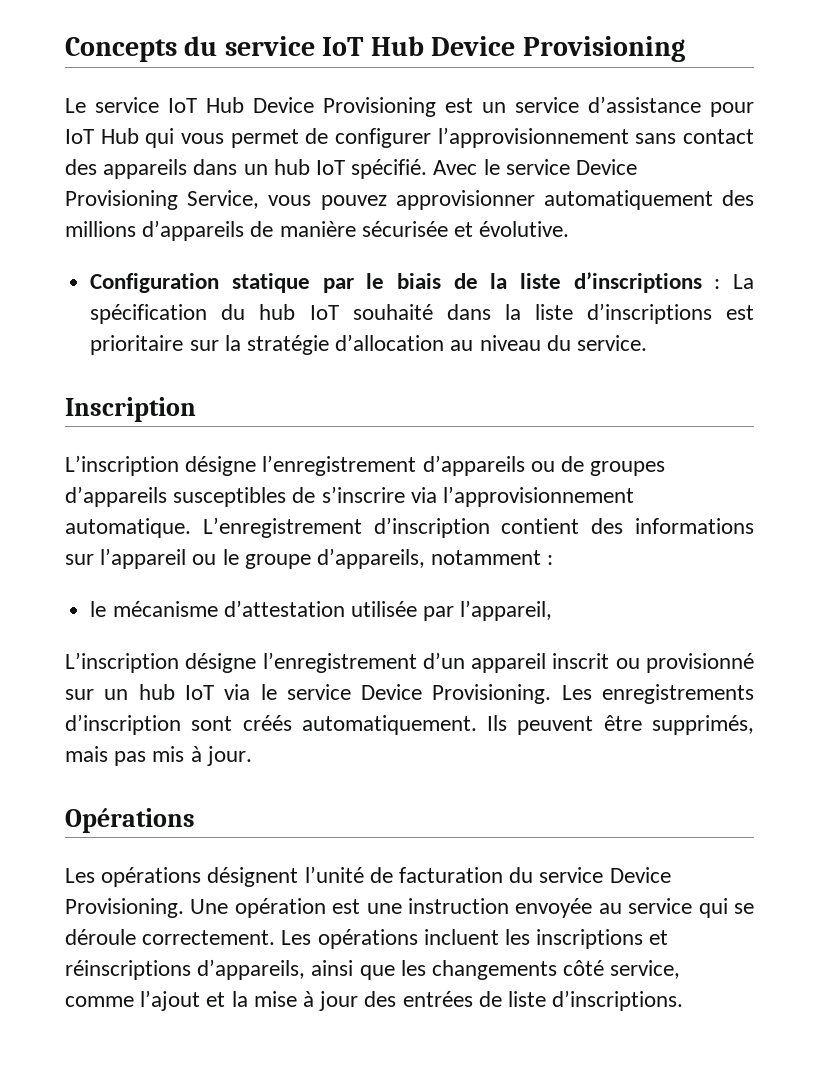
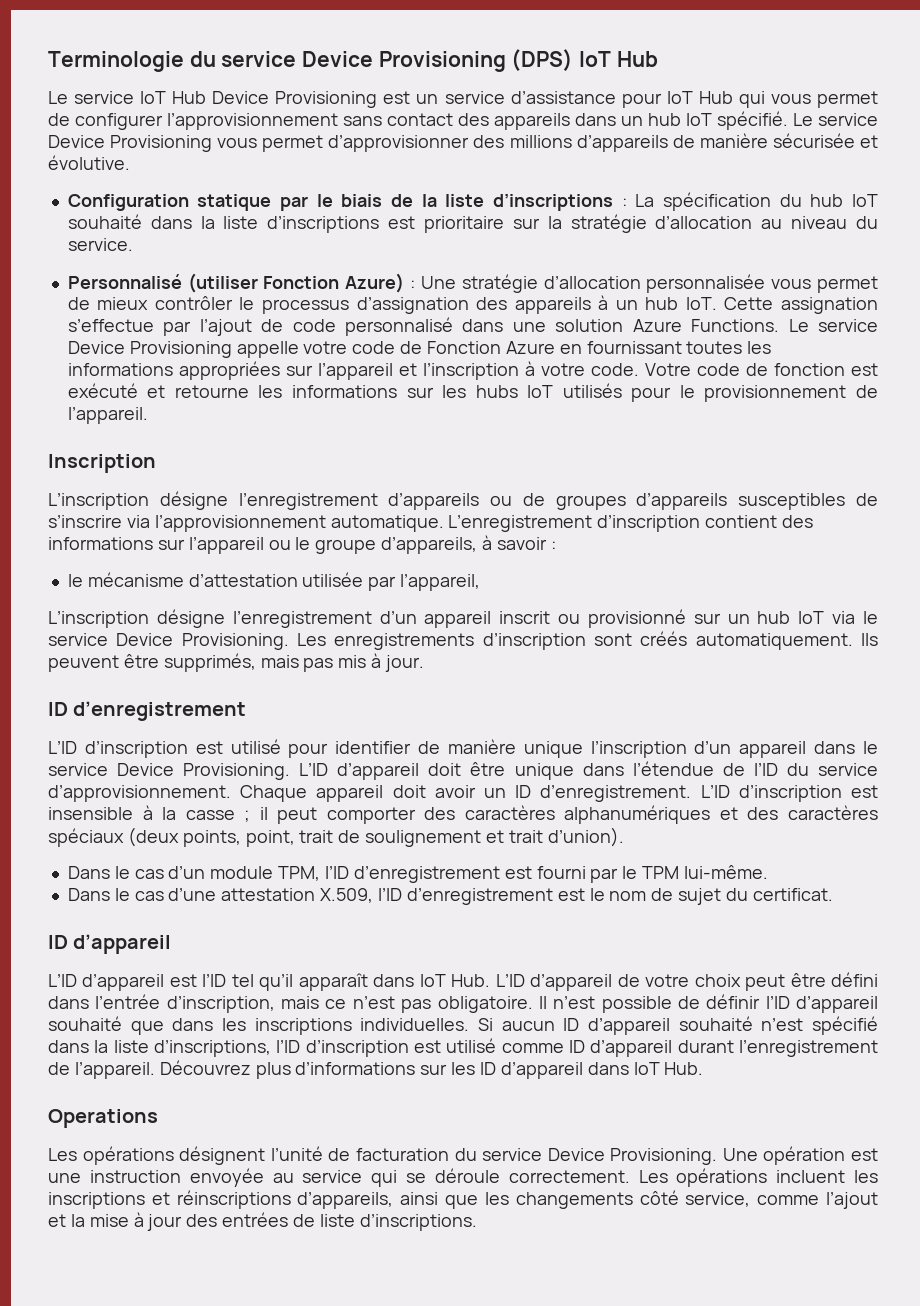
- Concepts du service IoT Hub Device Provisioning
+ Terminologie du service Device Provisioning (DPS) IoT Hub
- Avec le service Device Provisioning Service, vous pouvez approvisionner automatiquement des millions d’appareils de manière sécurisée et évolutive.
+ Le service Device Provisioning vous permet d’approvisionner des millions d’appareils de manière sécurisée et évolutive.
+ Personnalisé (utiliser Fonction Azure) : Une stratégie d’allocation personnalisée vous permet de mieux contrôler le processus d’assignation des appareils à un hub IoT. Cette assignation s’effectue par l’ajout de code personnalisé dans une solution Azure Functions. Le service Device Provisioning appelle votre code de Fonction Azure en fournissant toutes les informations appropriées sur l’appareil et l’inscription à votre code. Votre code de fonction est exécuté et retourne les informations sur les hubs IoT utilisés pour le provisionnement de l’appareil.
- L’enregistrement d’inscription contient des informations sur l’appareil ou le groupe d’appareils, notamment :
+ L’enregistrement d’inscription contient des informations sur l’appareil ou le groupe d’appareils, à savoir :
- Opérations
+ ID d’enregistrement
+ L’ID d’inscription est utilisé pour identifier de manière unique l’inscription d’un appareil dans le service Device Provisioning. L’ID d’appareil doit être unique dans l’étendue de l’ID du service d’approvisionnement. Chaque appareil doit avoir un ID d’enregistrement. L’ID d’inscription est insensible à la casse ; il peut comporter des caractères alphanumériques et des caractères spéciaux (deux points, point, trait de soulignement et trait d’union).
+ Dans le cas d’un module TPM, l’ID d’enregistrement est fourni par le TPM lui-même.
+ Dans le cas d’une attestation X.509, l’ID d’enregistrement est le nom de sujet du certificat.
+ ID d’appareil
+ L’ID d’appareil est l’ID tel qu’il apparaît dans IoT Hub. L’ID d’appareil de votre choix peut être défini dans l’entrée d’inscription, mais ce n’est pas obligatoire. Il n’est possible de définir l’ID d’appareil souhaité que dans les inscriptions individuelles. Si aucun ID d’appareil souhaité n’est spécifié dans la liste d’inscriptions, l’ID d’inscription est utilisé comme ID d’appareil durant l’enregistrement de l’appareil. Découvrez plus d’informations sur les ID d’appareil dans IoT Hub.
+ Operations

